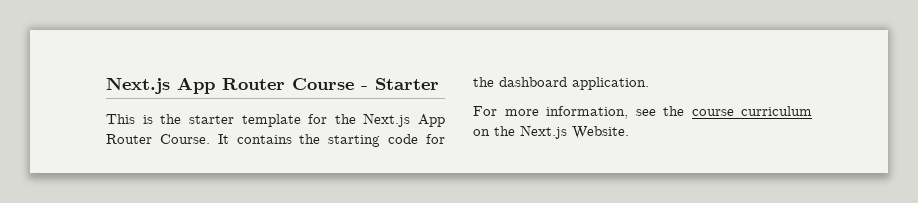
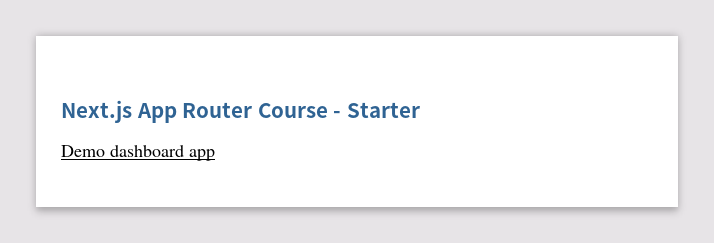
- This is the starter template for the Next.js App Router Course. It contains the starting code for the dashboard application.
- For more information, see the course curriculum on the Next.js Website.
+ Demo dashboard app

